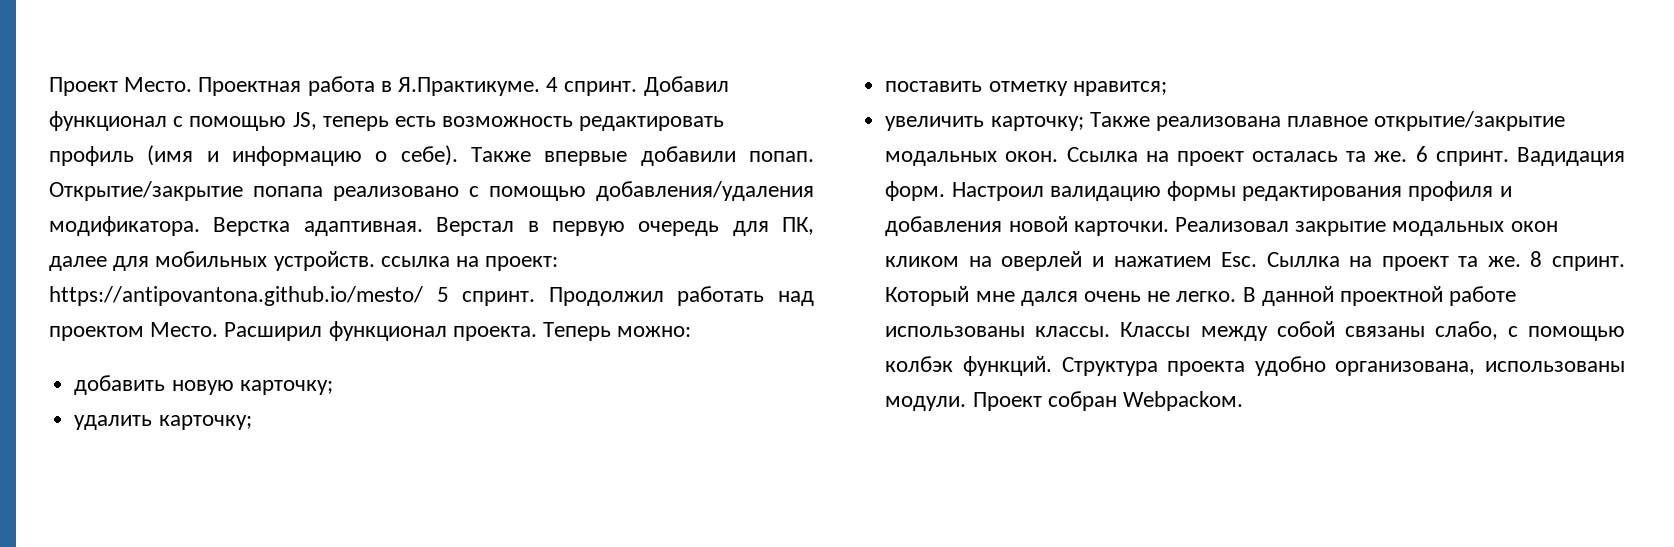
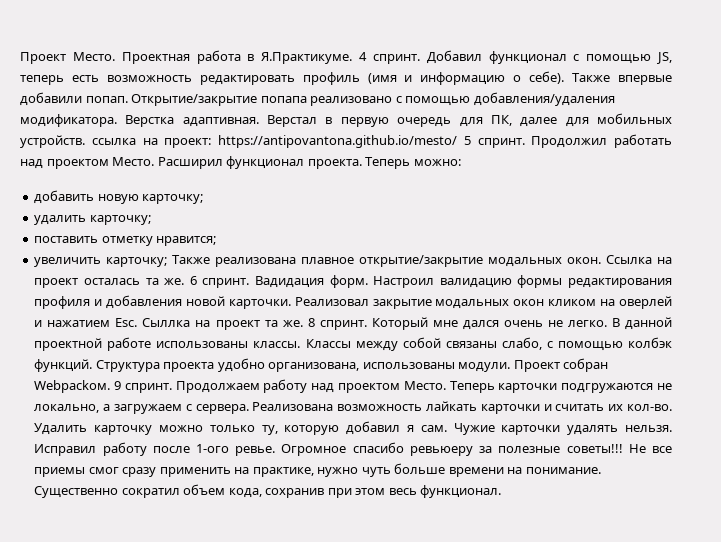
+ 9 спринт. Продолжаем работу над проектом Место. Теперь карточки подгружаются не локально, а загружаем с сервера. Реализована возможность лайкать карточки и считать их кол-во. Удалить карточку можно только ту, которую добавил я сам. Чужие карточки удалять нельзя. Исправил работу после 1-ого ревье. Огромное спасибо ревьюеру за полезные советы!!! Не все приемы смог сразу применить на практике, нужно чуть больше времени на понимание. Существенно сократил объем кода, сохранив при этом весь функционал.

